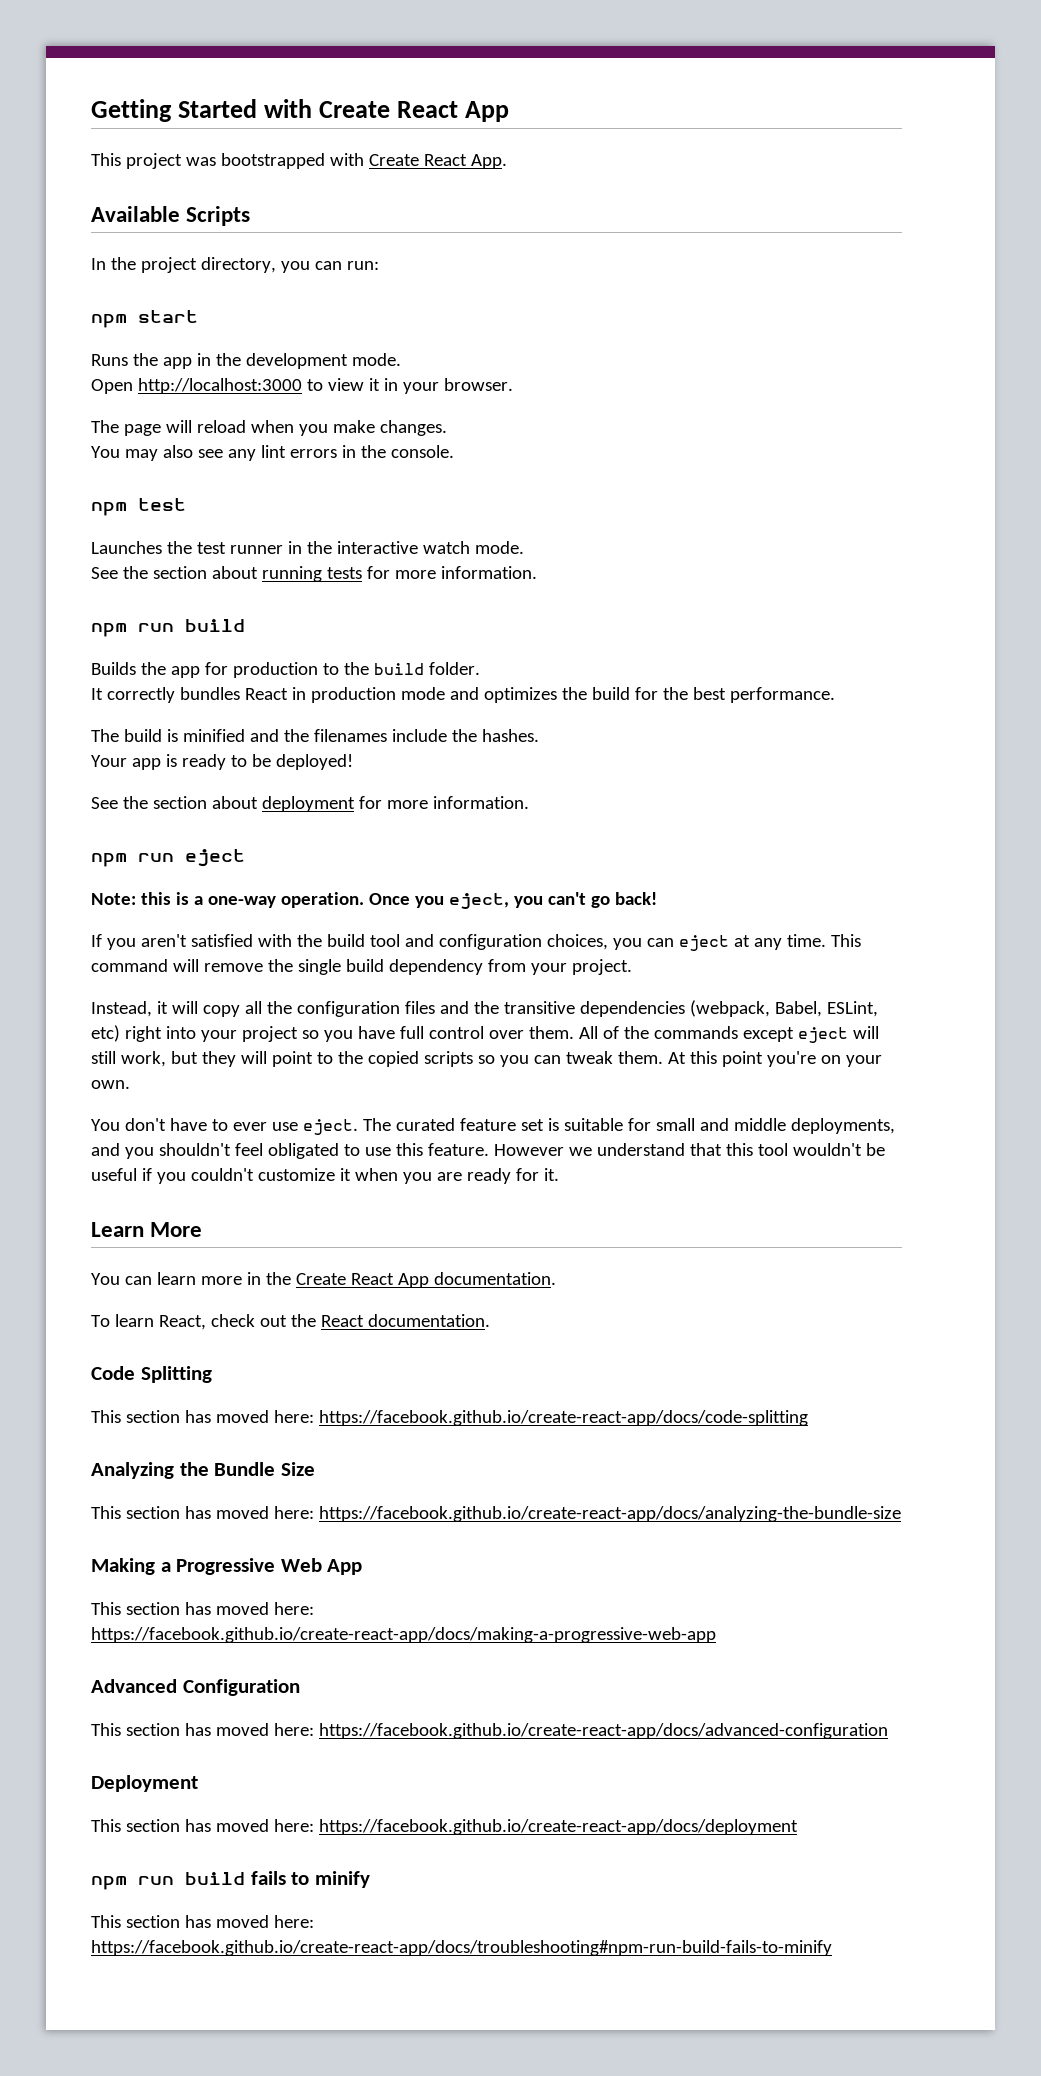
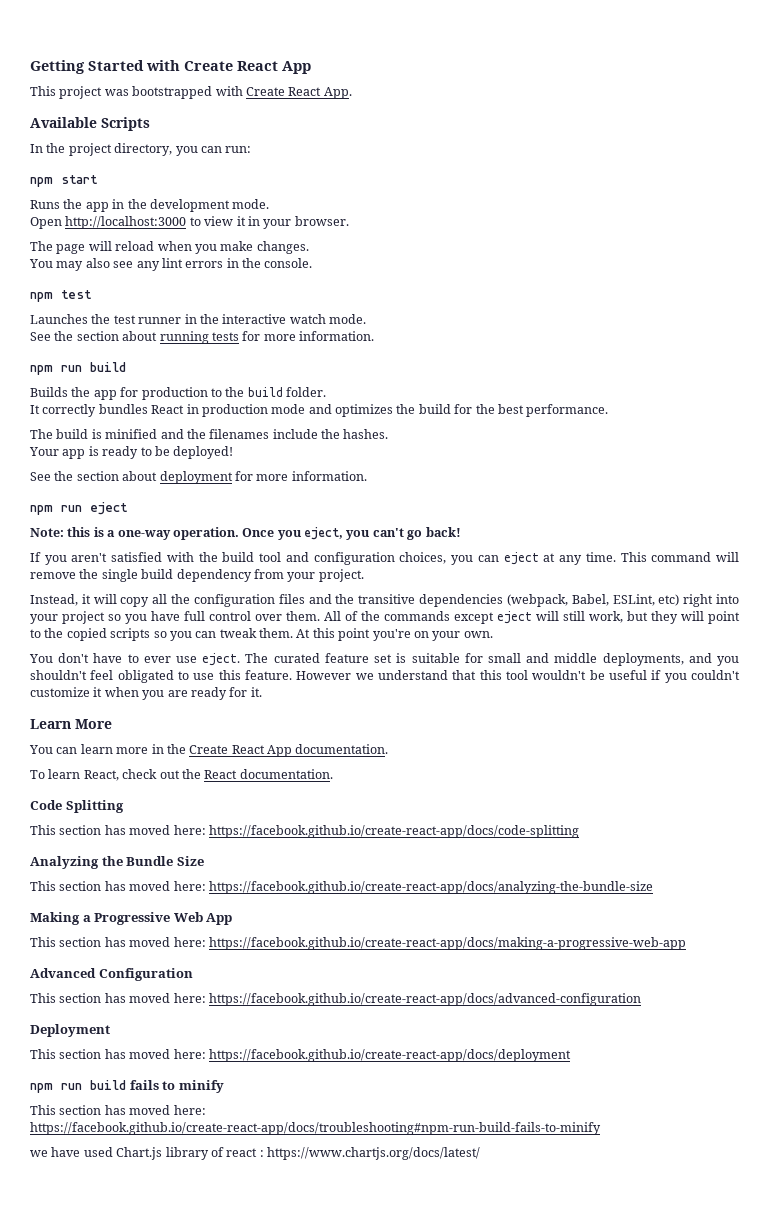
+ we have used Chart.js library of react : https://www.chartjs.org/docs/latest/

